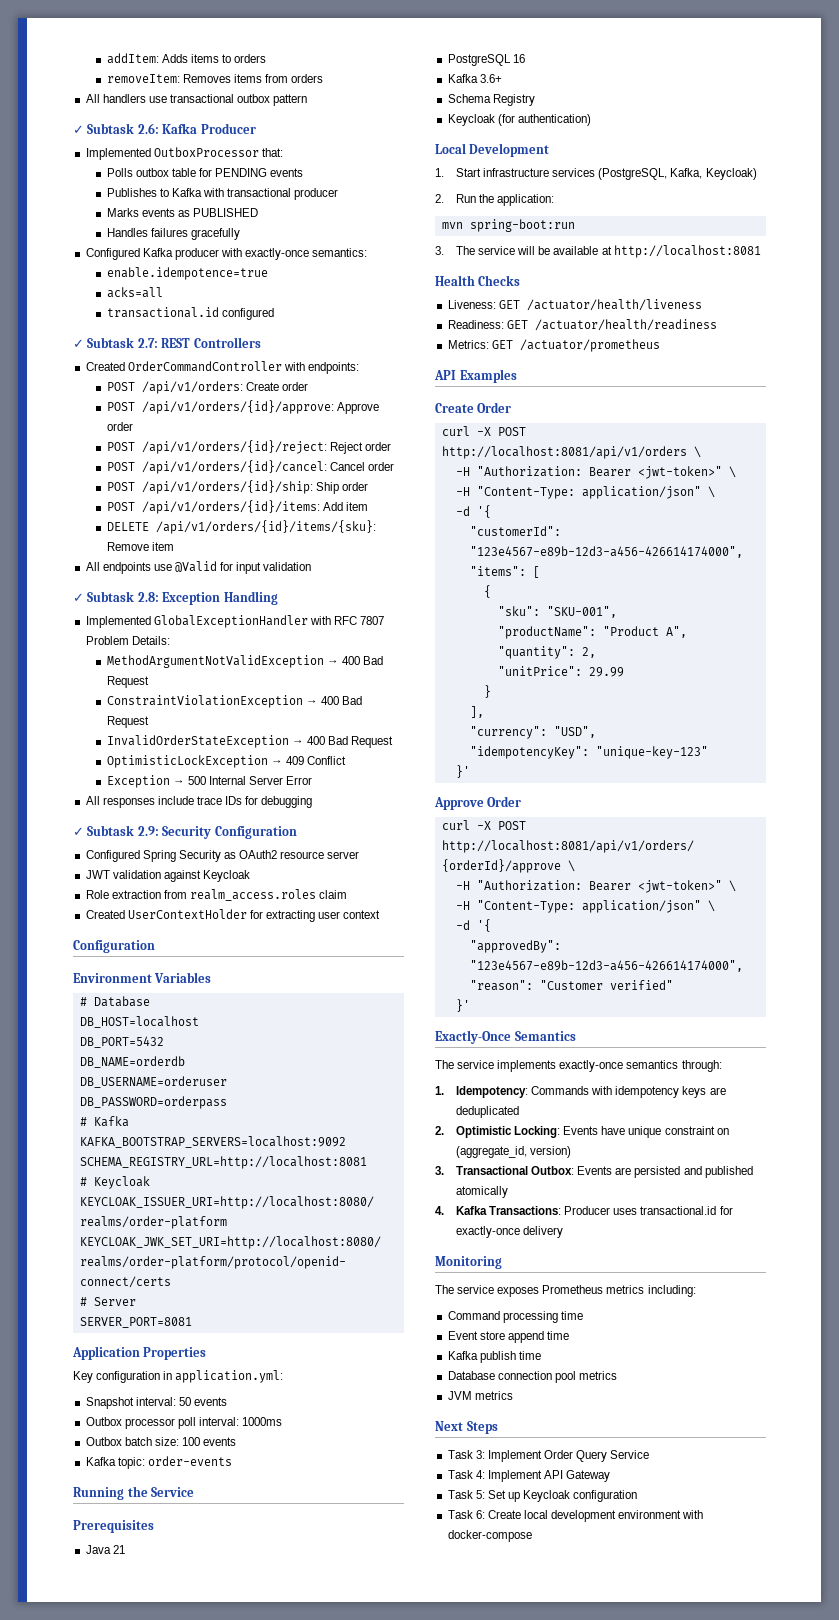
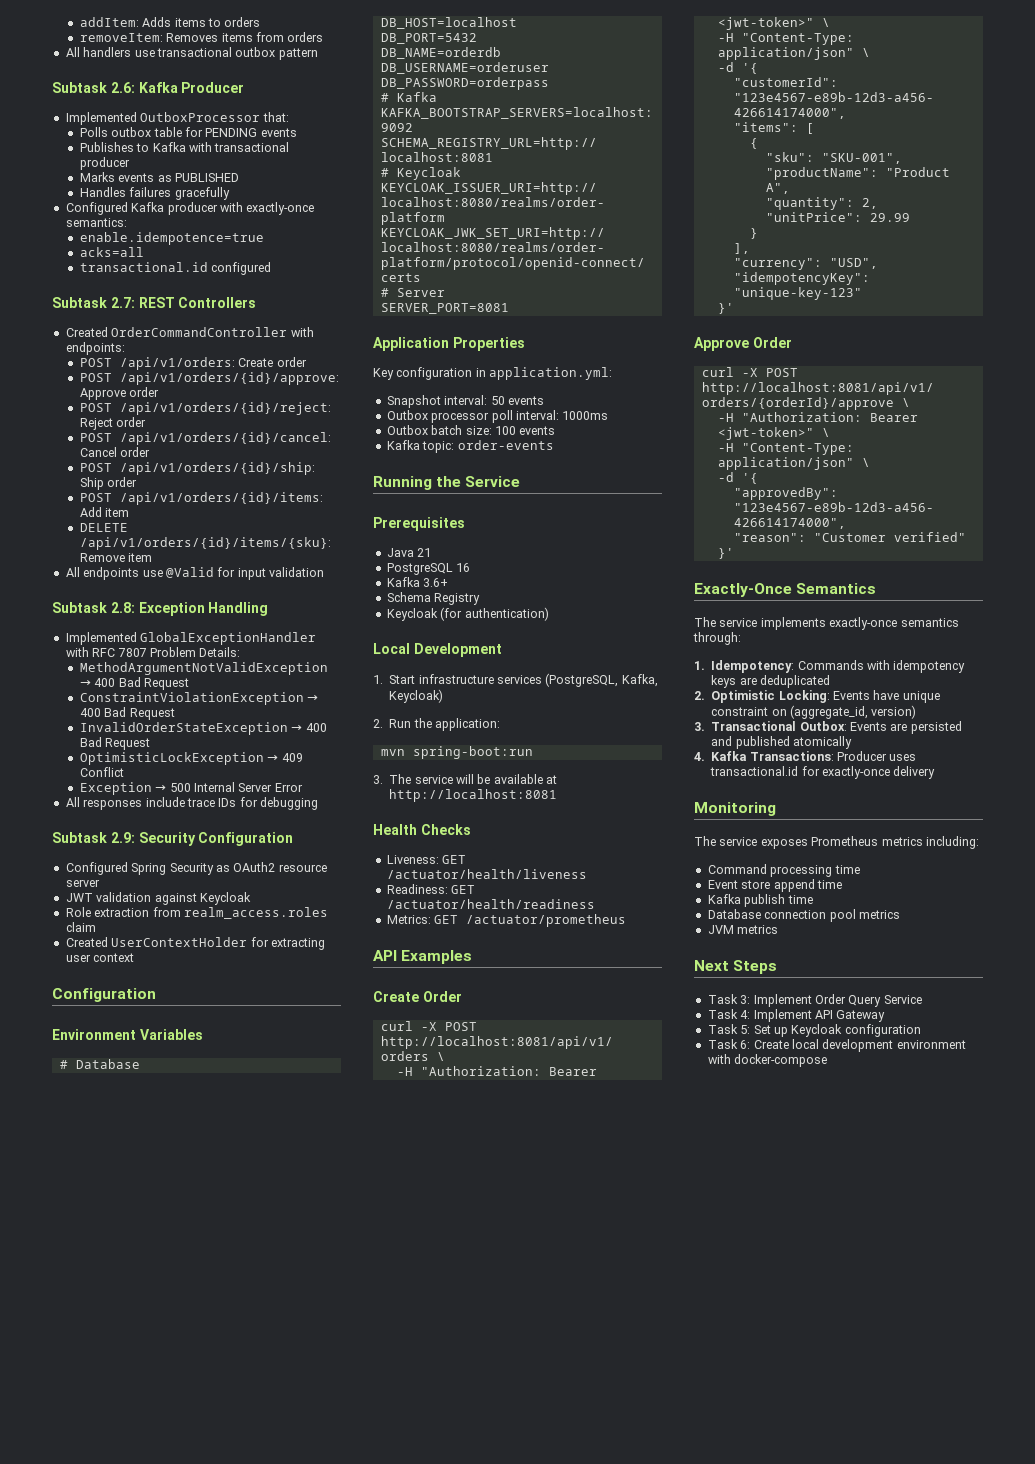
- ✓ Subtask 2.6: Kafka Producer
+ Subtask 2.6: Kafka Producer
- ✓ Subtask 2.7: REST Controllers
+ Subtask 2.7: REST Controllers
- ✓ Subtask 2.8: Exception Handling
+ Subtask 2.8: Exception Handling
- ✓ Subtask 2.9: Security Configuration
+ Subtask 2.9: Security Configuration

